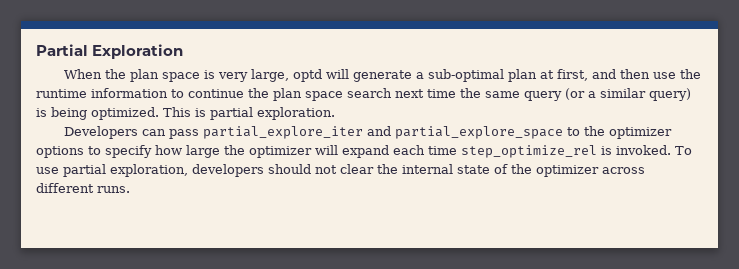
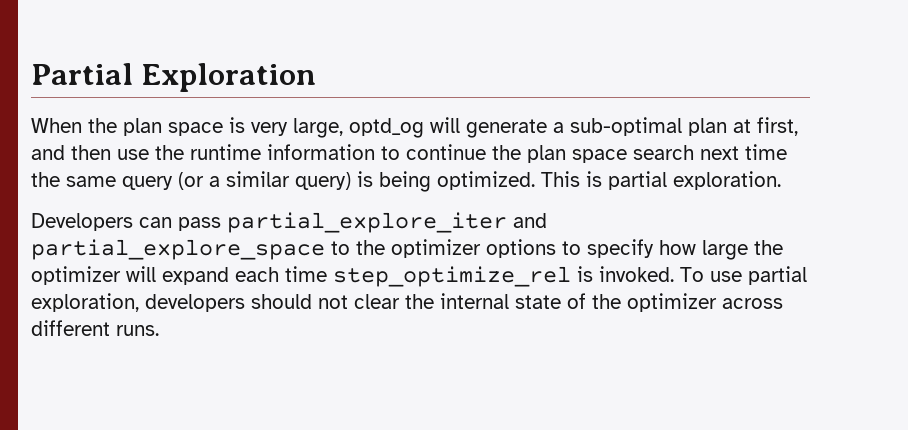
- When the plan space is very large, optd will generate a sub-optimal plan at first, and then use the runtime information to continue the plan space search next time the same query (or a similar query) is being optimized.
+ When the plan space is very large, optd_og will generate a sub-optimal plan at first, and then use the runtime information to continue the plan space search next time the same query (or a similar query) is being optimized.

